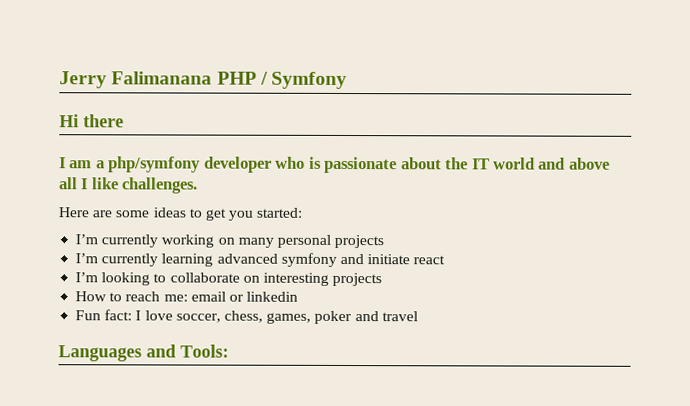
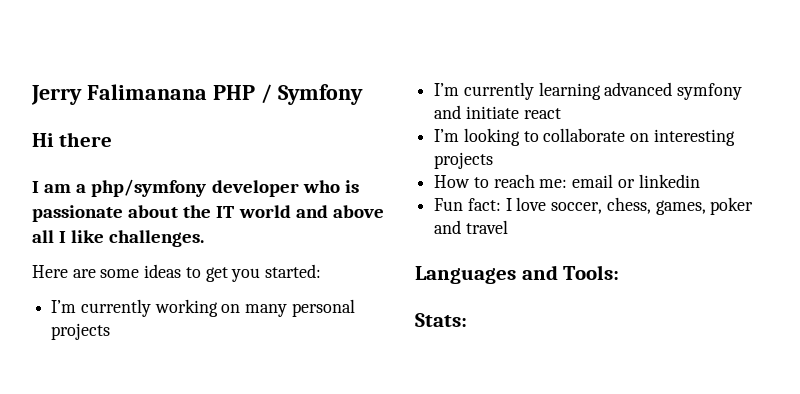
+ Stats:

